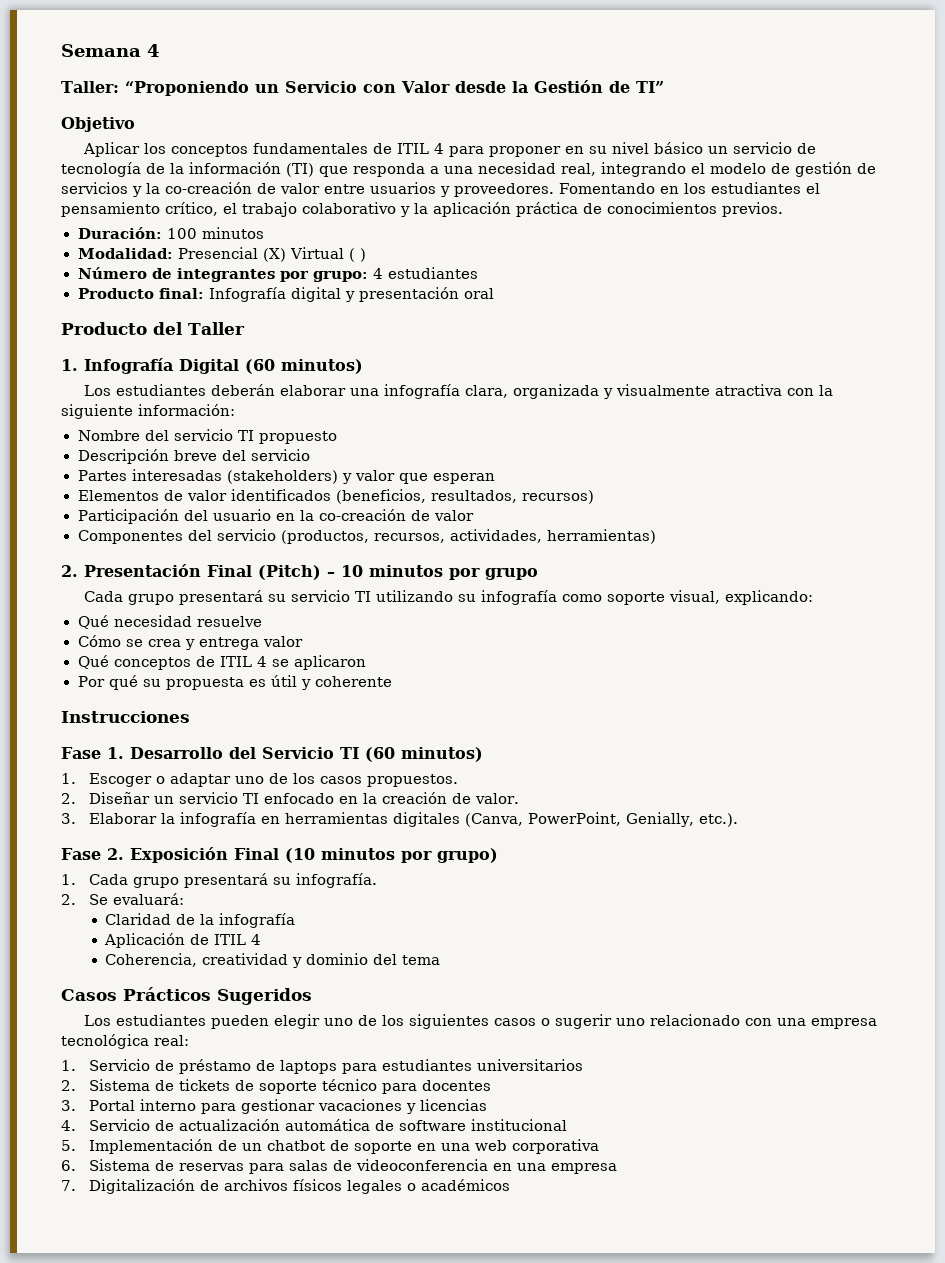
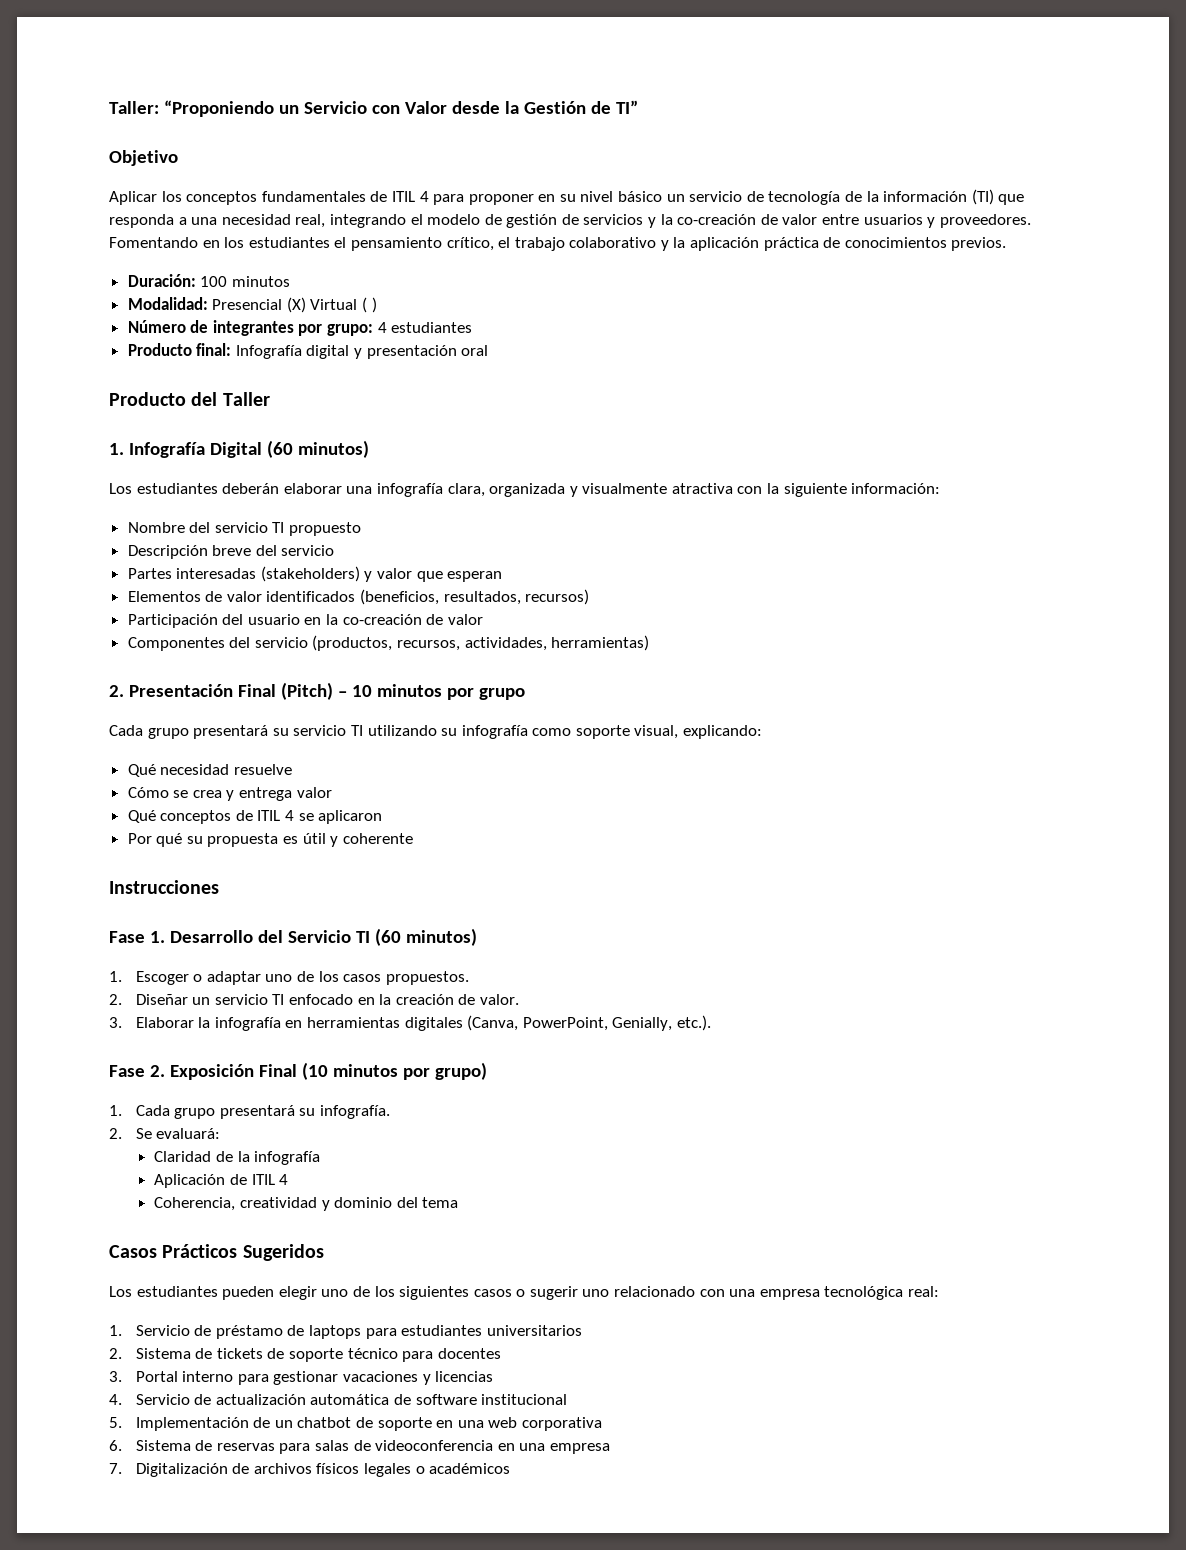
- Semana 4

